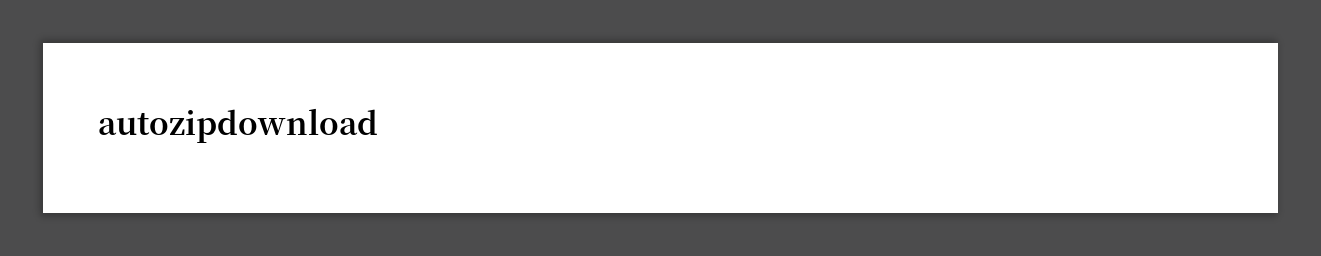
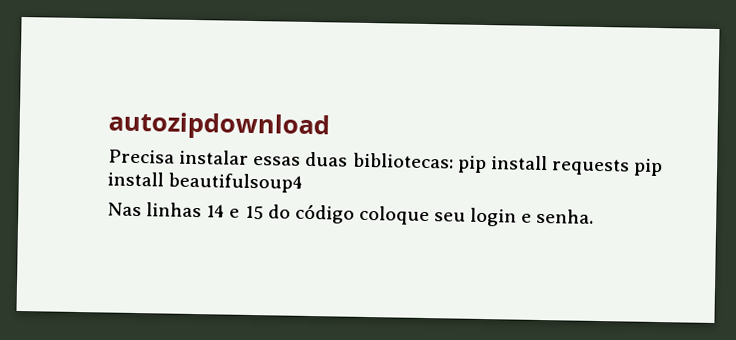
+ Precisa instalar essas duas bibliotecas: pip install requests pip install beautifulsoup4
+ Nas linhas 14 e 15 do código coloque seu login e senha.

